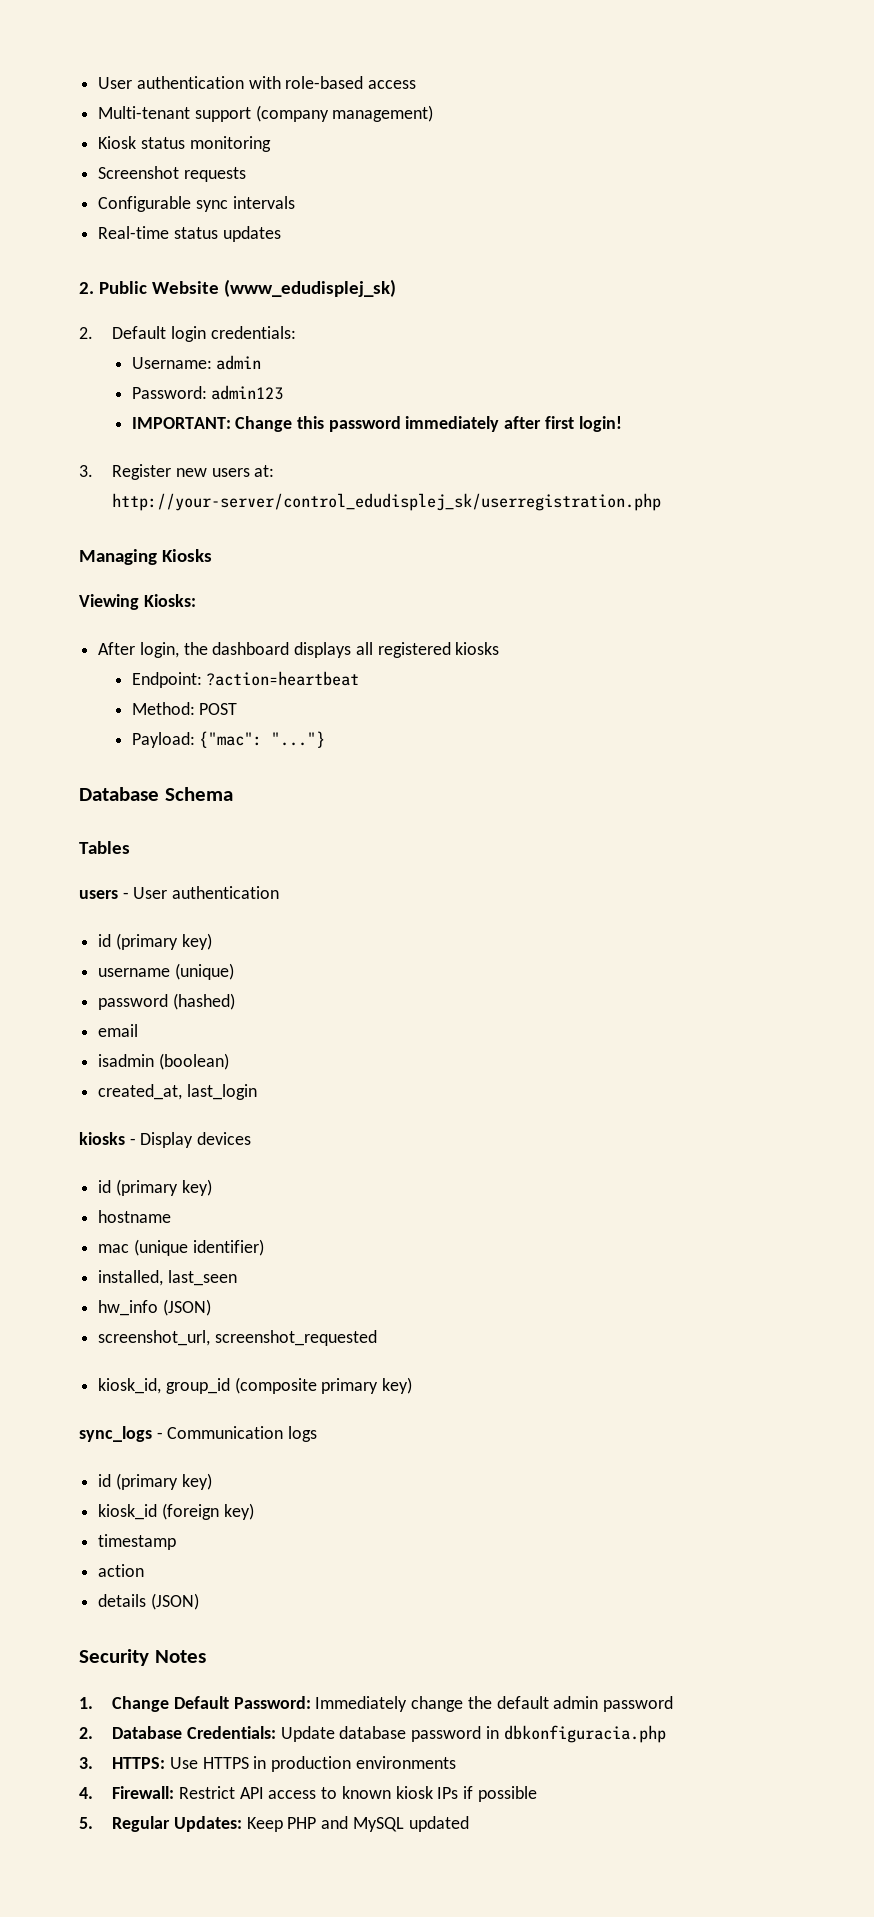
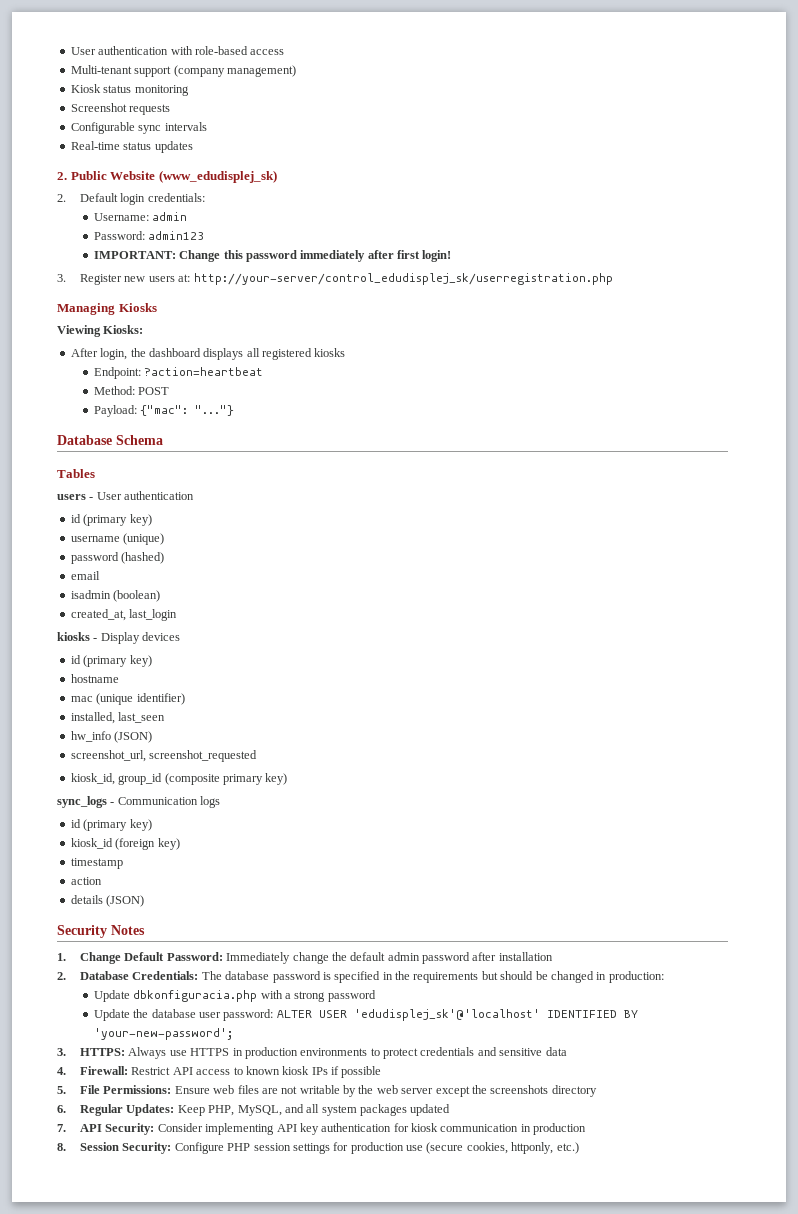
- 1. Change Default Password: Immediately change the default admin password
+ 1. Change Default Password: Immediately change the default admin password after installation
- 2. Database Credentials: Update database password in dbkonfiguracia.php
+ 2. Database Credentials: The database password is specified in the requirements but should be changed in production:
+ Update dbkonfiguracia.php with a strong password
+ Update the database user password: ALTER USER 'edudisplej_sk'@'localhost' IDENTIFIED BY 'your-new-password';
- 3. HTTPS: Use HTTPS in production environments
+ 3. HTTPS: Always use HTTPS in production environments to protect credentials and sensitive data
- 5. Regular Updates: Keep PHP and MySQL updated
+ 5. File Permissions: Ensure web files are not writable by the web server except the screenshots directory
+ 6. Regular Updates: Keep PHP, MySQL, and all system packages updated
+ 7. API Security: Consider implementing API key authentication for kiosk communication in production
+ 8. Session Security: Configure PHP session settings for production use (secure cookies, httponly, etc.)

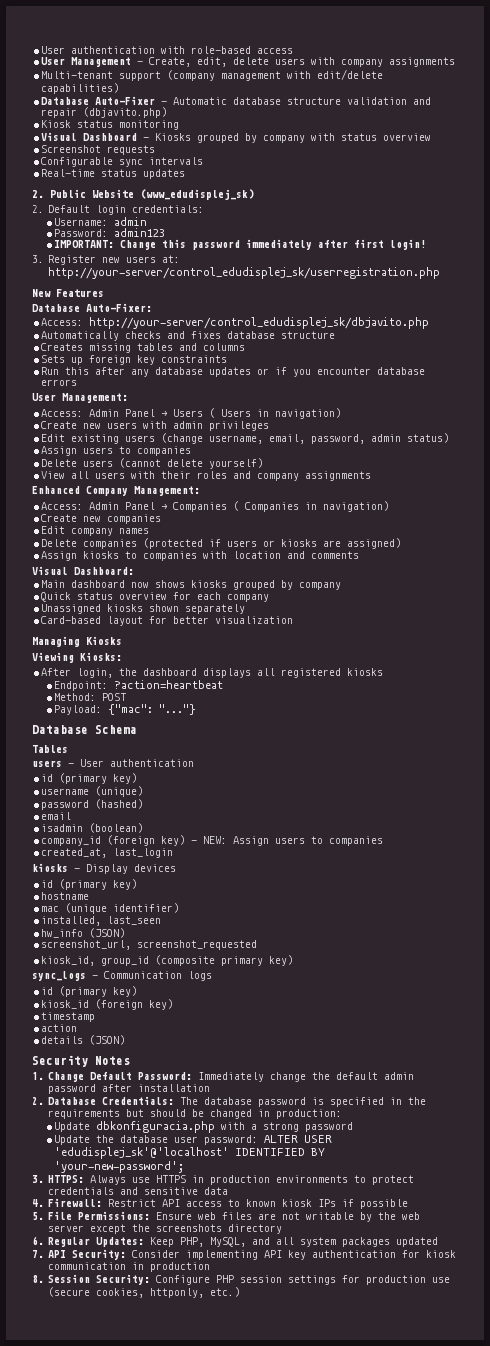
- Multi-tenant support (company management)
+ User Management - Create, edit, delete users with company assignments
+ Multi-tenant support (company management with edit/delete capabilities)
+ Database Auto-Fixer - Automatic database structure validation and repair (dbjavito.php)
  Kiosk status monitoring
+ Visual Dashboard - Kiosks grouped by company with status overview
+ New Features
+ Database Auto-Fixer:
+ Access: http://your-server/control_edudisplej_sk/dbjavito.php
+ Automatically checks and fixes database structure
+ Creates missing tables and columns
+ Sets up foreign key constraints
+ Run this after any database updates or if you encounter database errors
+ User Management:
+ Access: Admin Panel → Users ( Users in navigation)
+ Create new users with admin privileges
+ Edit existing users (change username, email, password, admin status)
+ Assign users to companies
+ Delete users (cannot delete yourself)
+ View all users with their roles and company assignments
+ Enhanced Company Management:
+ Access: Admin Panel → Companies ( Companies in navigation)
+ Create new companies
+ Edit company names
+ Delete companies (protected if users or kiosks are assigned)
+ Assign kiosks to companies with location and comments
+ Visual Dashboard:
+ Main dashboard now shows kiosks grouped by company
+ Quick status overview for each company
+ Unassigned kiosks shown separately
+ Card-based layout for better visualization
+ company_id (foreign key) - NEW: Assign users to companies

